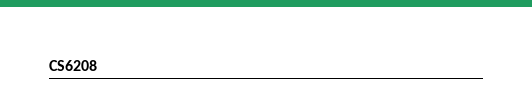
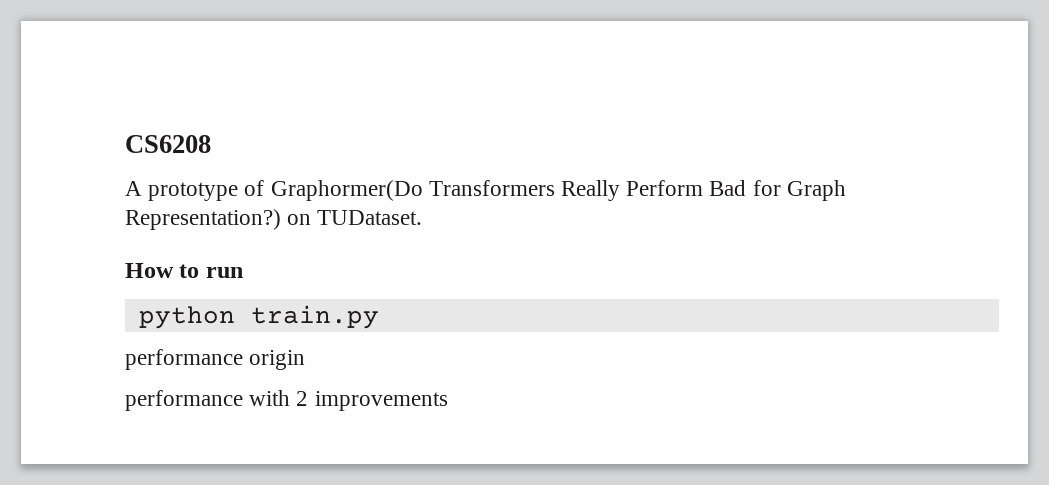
+ A prototype of Graphormer(Do Transformers Really Perform Bad for Graph Representation?) on TUDataset.
+ How to run
+ python train.py
+ performance origin
+ performance with 2 improvements

